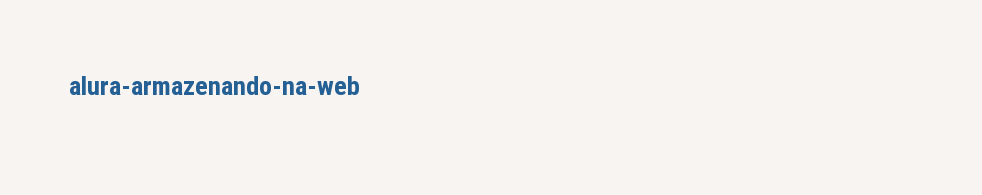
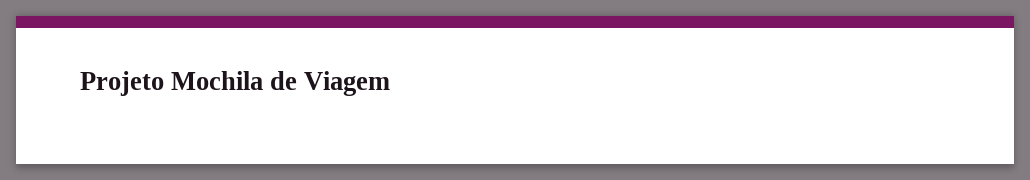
- alura-armazenando-na-web
+ Projeto Mochila de Viagem

